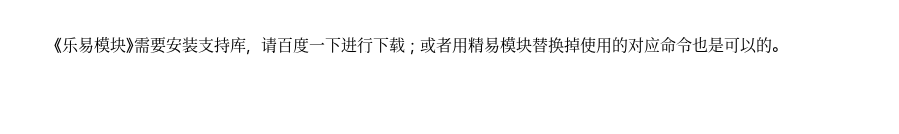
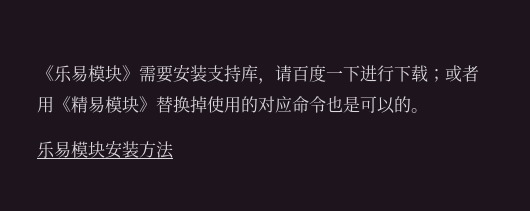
- 《乐易模块》需要安装支持库，请百度一下进行下载；或者用精易模块替换掉使用的对应命令也是可以的。
+ 《乐易模块》需要安装支持库，请百度一下进行下载；或者用《精易模块》替换掉使用的对应命令也是可以的。
+ 乐易模块安装方法

